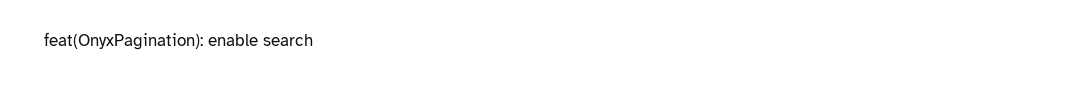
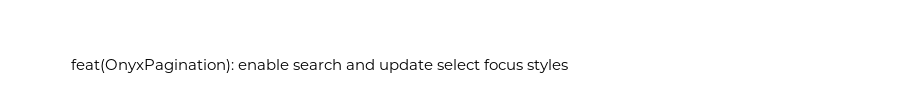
- feat(OnyxPagination): enable search
+ feat(OnyxPagination): enable search and update select focus styles

